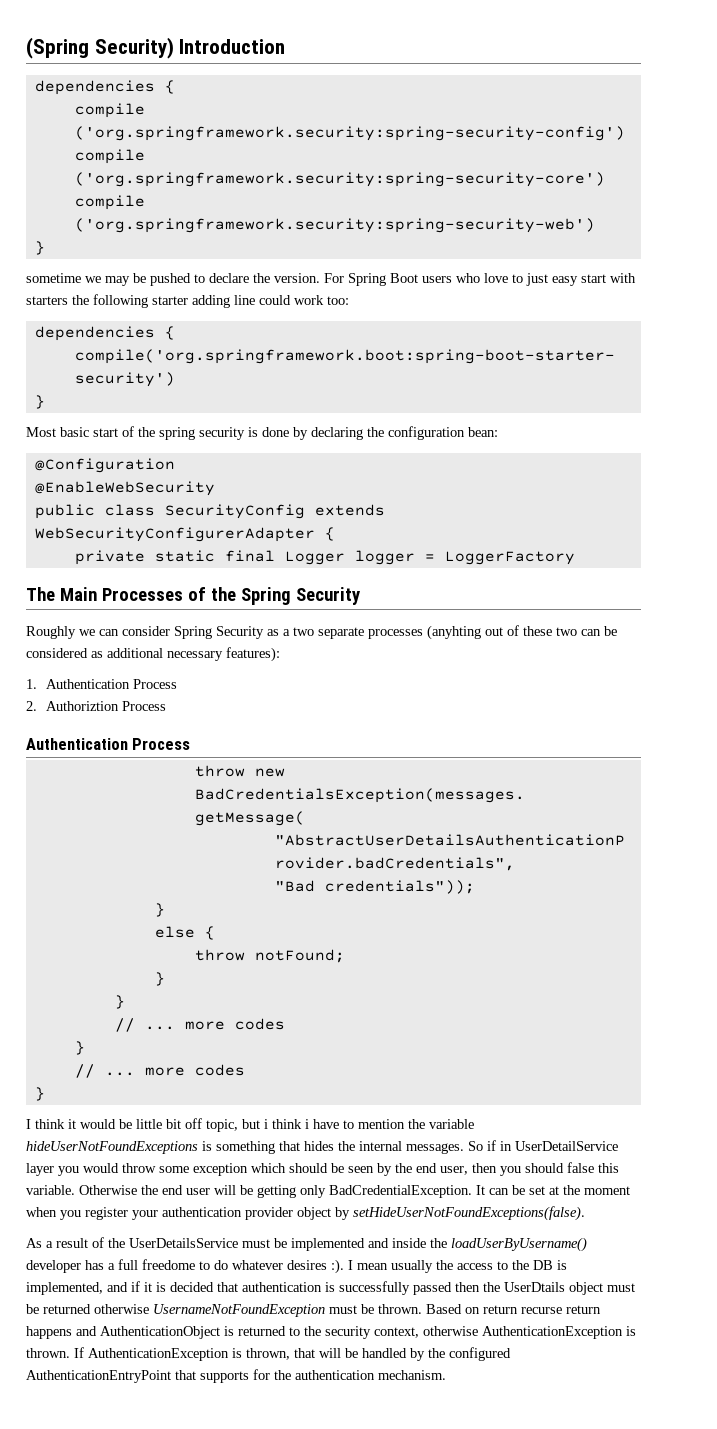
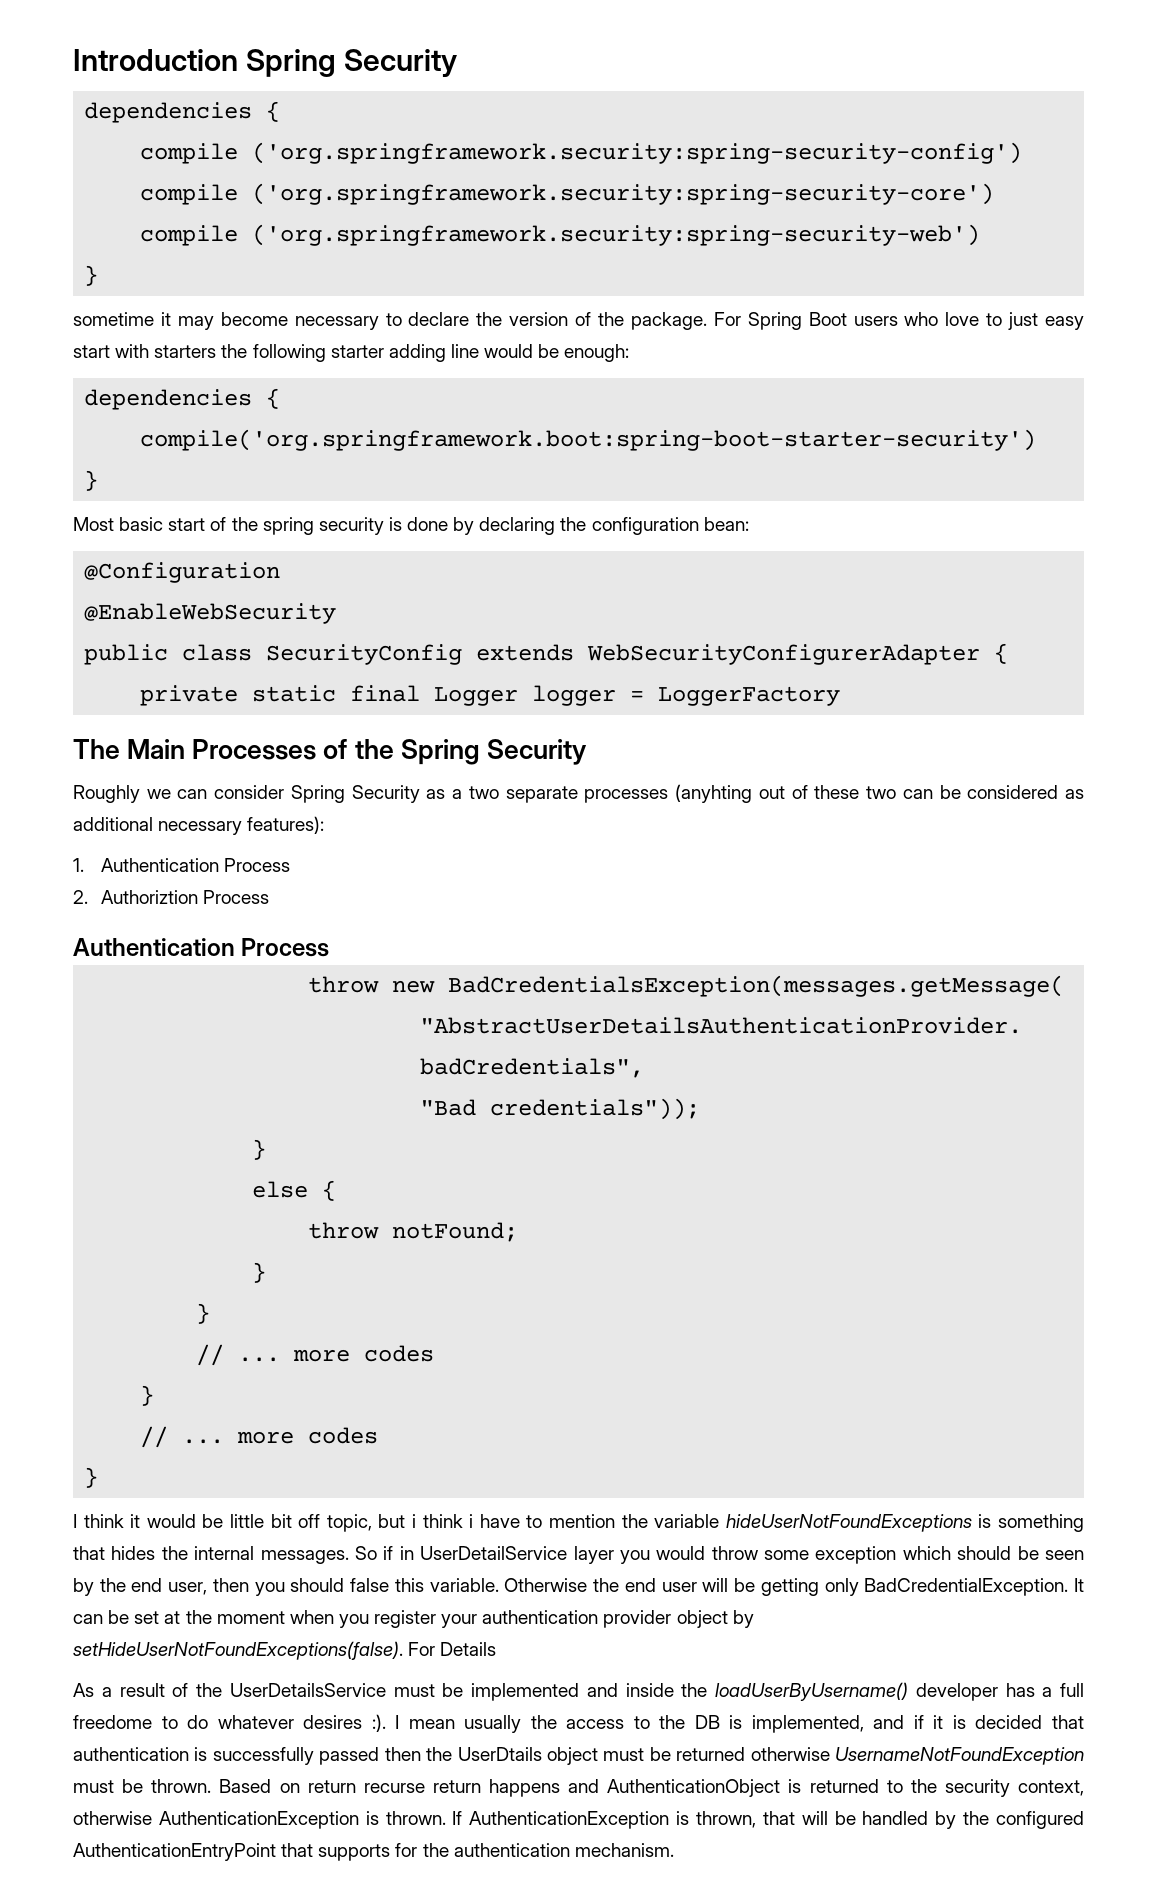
- (Spring Security) Introduction
+ Introduction Spring Security
- sometime we may be pushed to declare the version.
+ sometime it may become necessary to declare the version of the package.
- For Spring Boot users who love to just easy start with starters the following starter adding line could work too:
+ For Spring Boot users who love to just easy start with starters the following starter adding line would be enough:
+ For Details

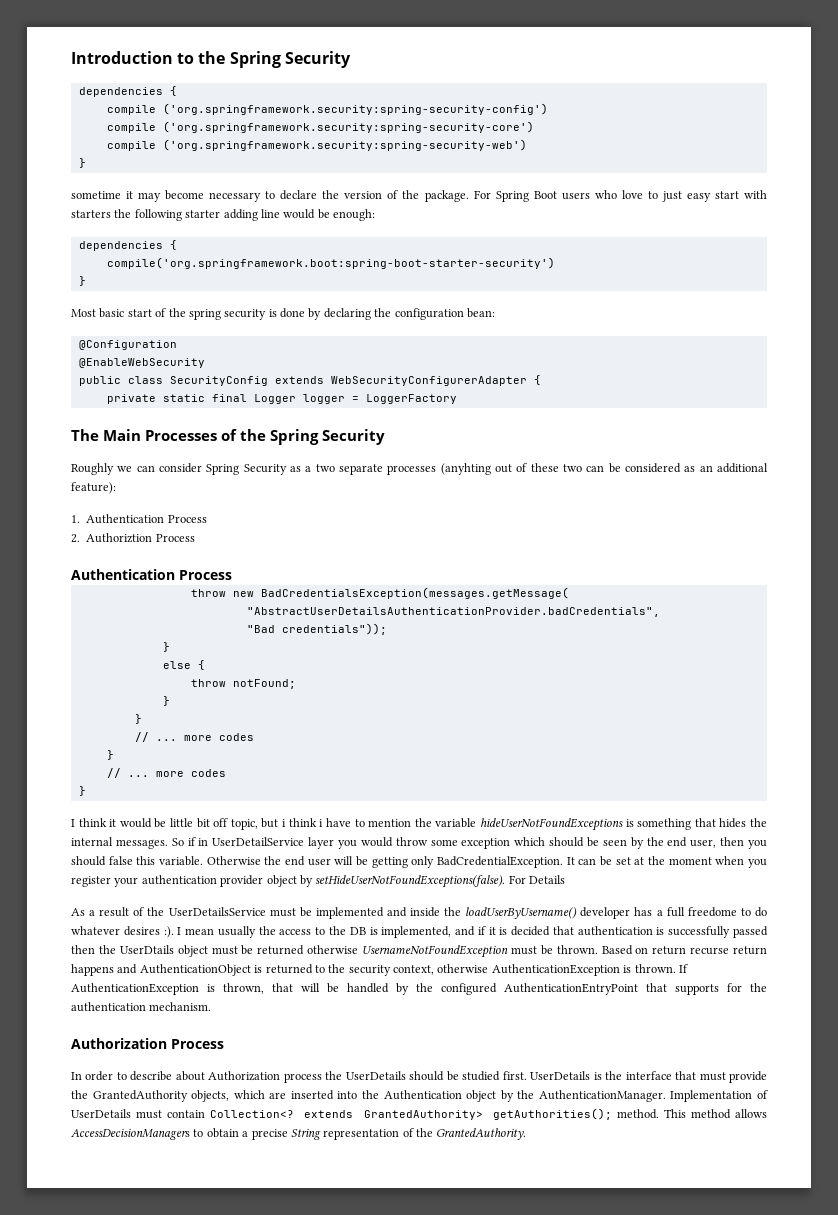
- Introduction Spring Security
+ Introduction to the Spring Security
- Roughly we can consider Spring Security as a two separate processes (anyhting out of these two can be considered as additional necessary features):
+ Roughly we can consider Spring Security as a two separate processes (anyhting out of these two can be considered as an additional feature):
+ Authorization Process
+ In order to describe about Authorization process the UserDetails should be studied first. UserDetails is the interface that must provide the GrantedAuthority objects, which are inserted into the Authentication object by the AuthenticationManager. Implementation of UserDetails must contain Collection<? extends GrantedAuthority> getAuthorities(); method. This method allows AccessDecisionManagers to obtain a precise String representation of the GrantedAuthority.

